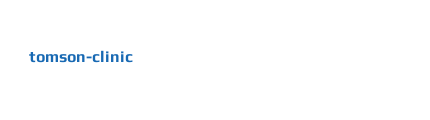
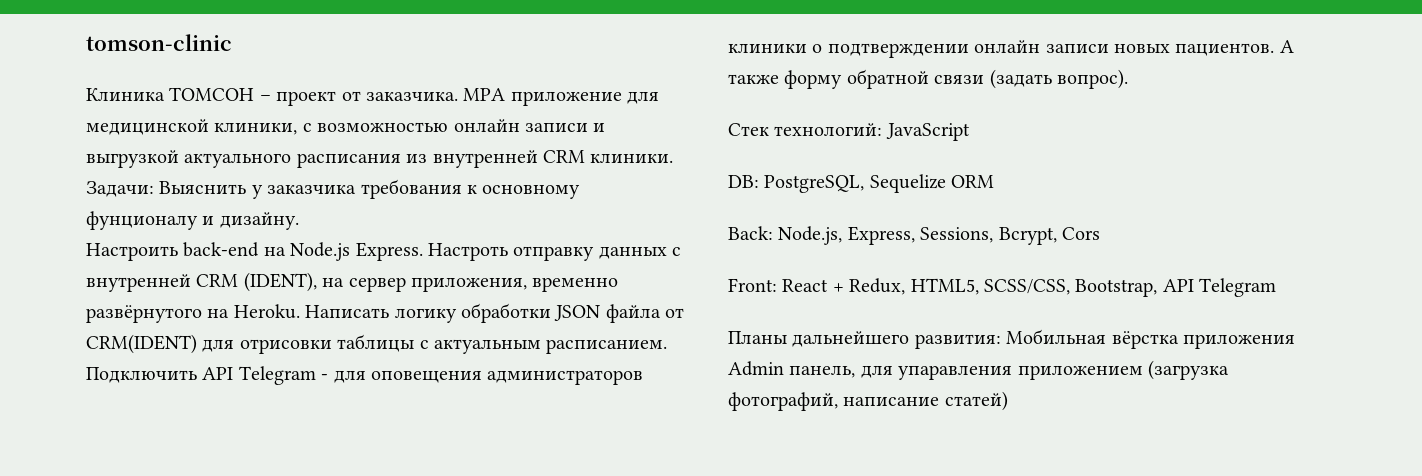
+ Клиника ТОМСОН – проект от заказчика. MPA приложение для медицинской клиники, с возможностью онлайн записи и выгрузкой актуального расписания из внутренней CRM клиники. Задачи: Выяснить у заказчика требования к основному фунционалу и дизайну.
+ Настроить back-end на Node.js Express. Настроть отправку данных с внутренней CRM (IDENT), на сервер приложения, временно развёрнутого на Heroku. Написать логику обработки JSON файла от CRM(IDENT) для отрисовки таблицы с актуальным расписанием. Подключить API Telegram - для оповещения администраторов клиники о подтверждении онлайн записи новых пациентов. А также форму обратной связи (задать вопрос).
+ Стек технологий: JavaScript
+ DB: PostgreSQL, Sequelize ORM
+ Back: Node.js, Express, Sessions, Bcrypt, Cors
+ Front: React + Redux, HTML5, SCSS/CSS, Bootstrap, API Telegram
+ Планы дальнейшего развития: Мобильная вёрстка приложения Admin панель, для упаравления приложением (загрузка фотографий, написание статей)

